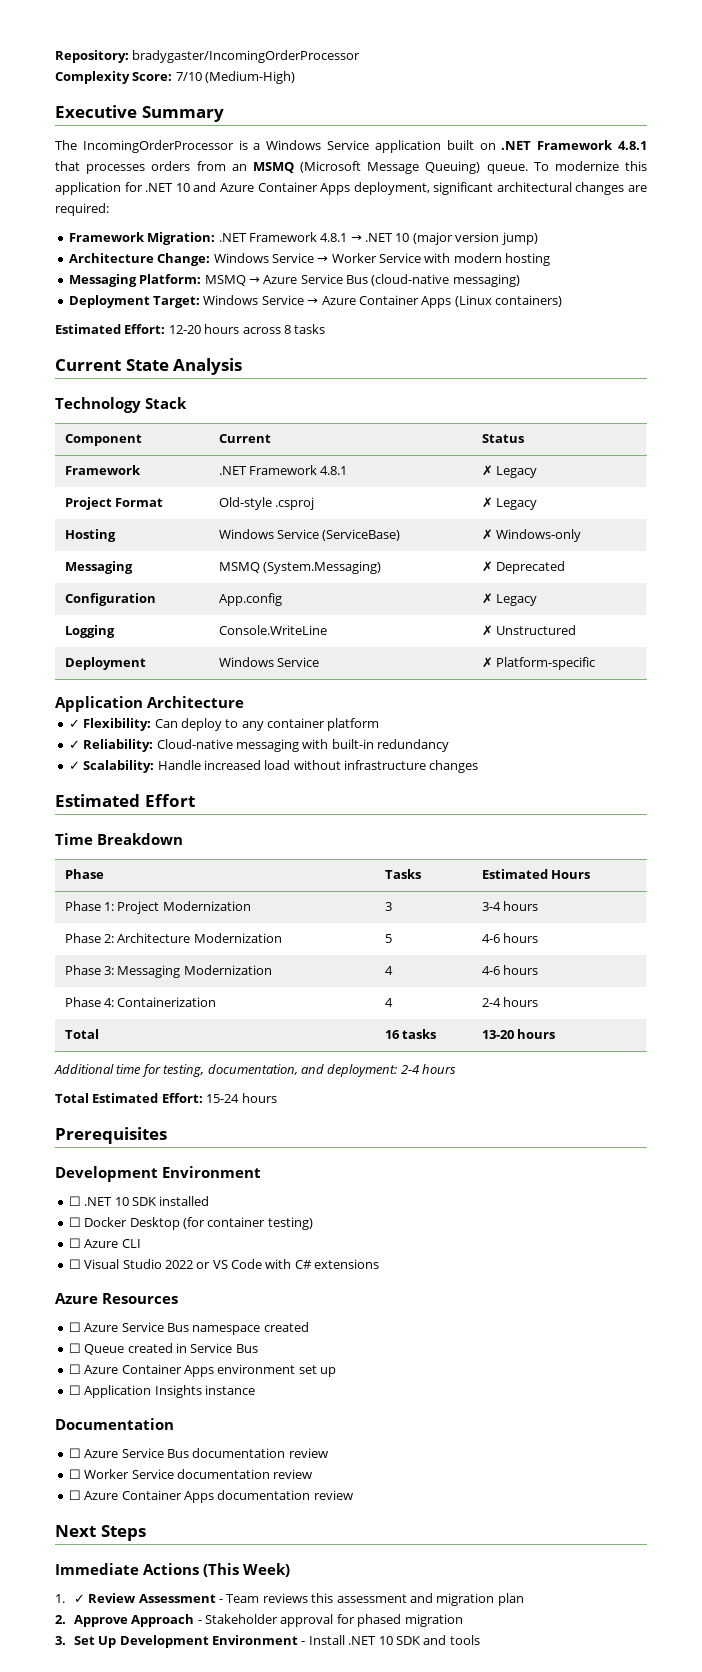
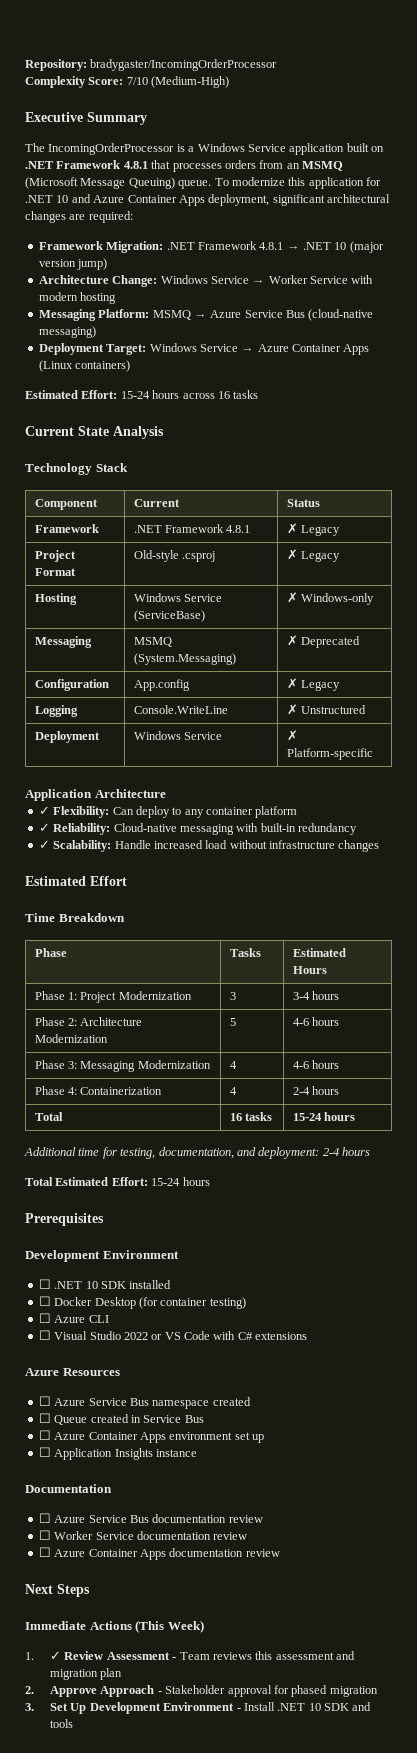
- Estimated Effort: 12-20 hours across 8 tasks
+ Estimated Effort: 15-24 hours across 16 tasks
- Total | 16 tasks | 13-20 hours
+ Total | 16 tasks | 15-24 hours

